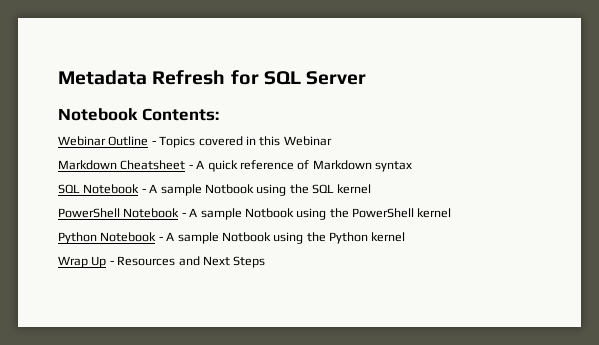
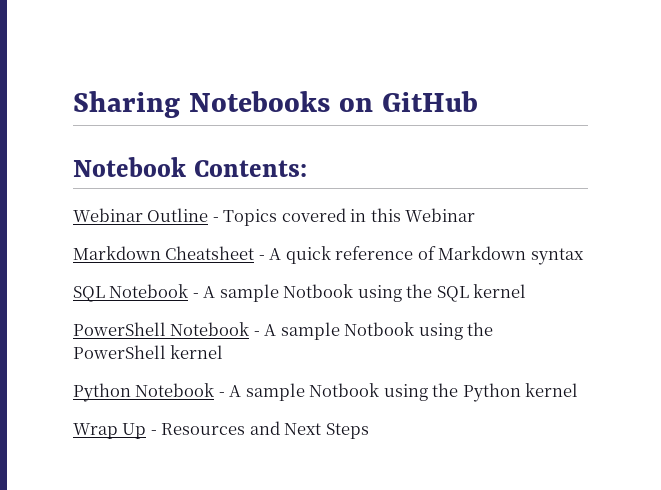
- Metadata Refresh for SQL Server
+ Sharing Notebooks on GitHub

